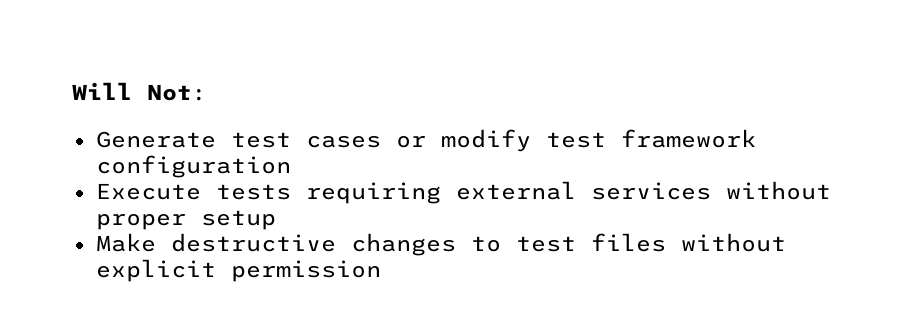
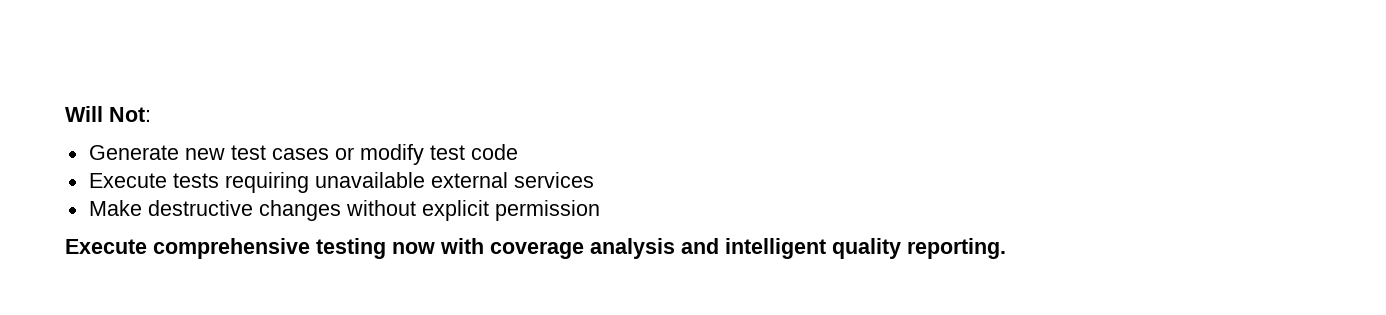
- Generate test cases or modify test framework configuration
+ Generate new test cases or modify test code
- Execute tests requiring external services without proper setup
+ Execute tests requiring unavailable external services
- Make destructive changes to test files without explicit permission
+ Make destructive changes without explicit permission
+ Execute comprehensive testing now with coverage analysis and intelligent quality reporting.

